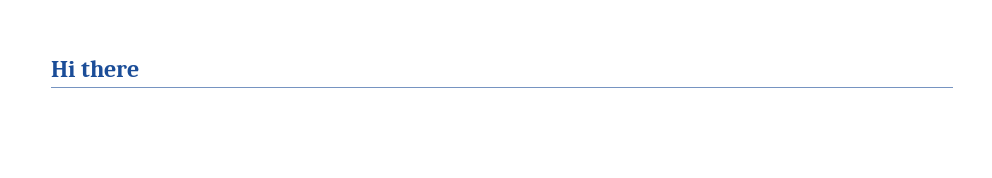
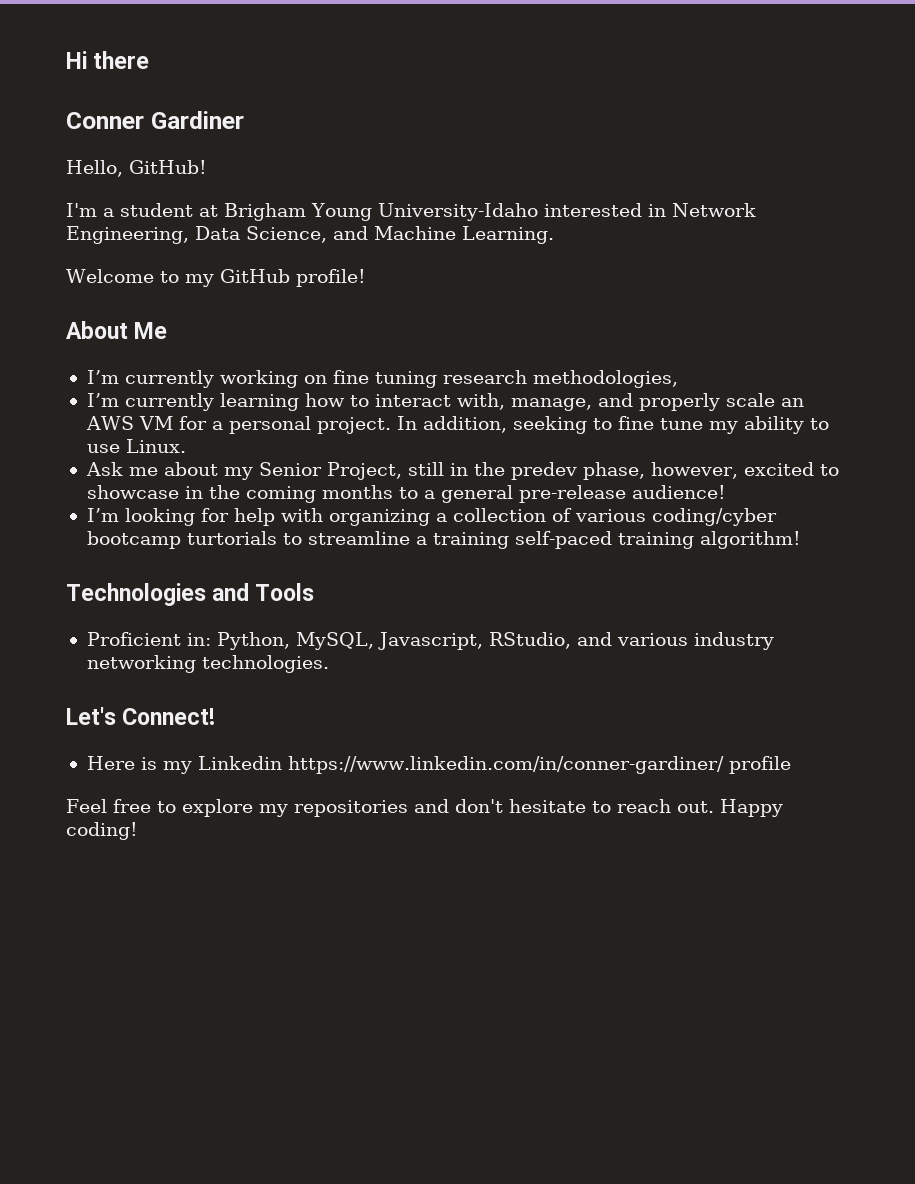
+ Conner Gardiner
+ Hello, GitHub!
+ I'm a student at Brigham Young University-Idaho interested in Network Engineering, Data Science, and Machine Learning.
+ Welcome to my GitHub profile!
+ About Me
+ I’m currently working on fine tuning research methodologies,
+ I’m currently learning how to interact with, manage, and properly scale an AWS VM for a personal project. In addition, seeking to fine tune my ability to use Linux.
+ Ask me about my Senior Project, still in the predev phase, however, excited to showcase in the coming months to a general pre-release audience!
+ I’m looking for help with organizing a collection of various coding/cyber bootcamp turtorials to streamline a training self-paced training algorithm!
+ Technologies and Tools
+ Proficient in: Python, MySQL, Javascript, RStudio, and various industry networking technologies.
+ Let's Connect!
+ Here is my Linkedin https://www.linkedin.com/in/conner-gardiner/ profile
+ Feel free to explore my repositories and don't hesitate to reach out. Happy coding!

